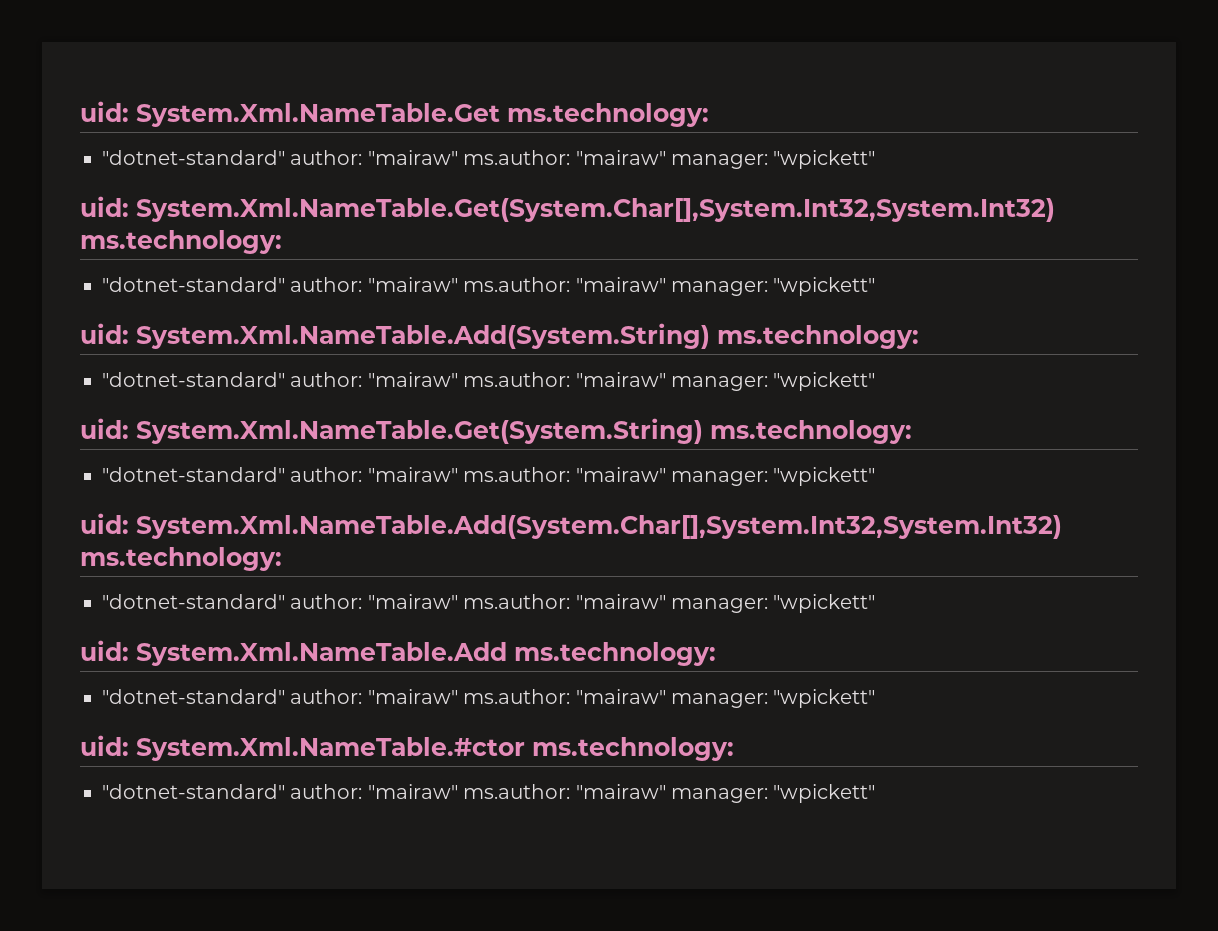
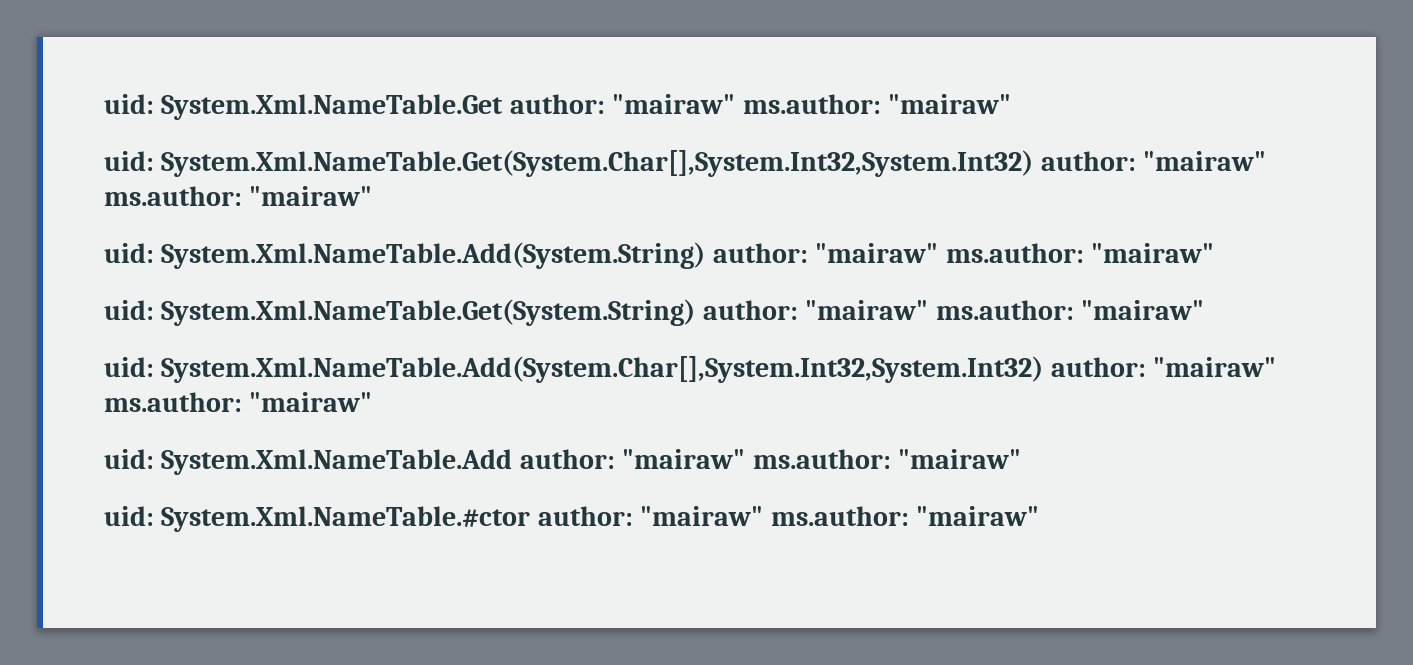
- uid: System.Xml.NameTable.Get ms.technology:
- "dotnet-standard" author: "mairaw" ms.author: "mairaw" manager: "wpickett"
+ uid: System.Xml.NameTable.Get author: "mairaw" ms.author: "mairaw"
- uid: System.Xml.NameTable.Get(System.Char[],System.Int32,System.Int32) ms.technology:
- "dotnet-standard" author: "mairaw" ms.author: "mairaw" manager: "wpickett"
+ uid: System.Xml.NameTable.Get(System.Char[],System.Int32,System.Int32) author: "mairaw" ms.author: "mairaw"
- uid: System.Xml.NameTable.Add(System.String) ms.technology:
- "dotnet-standard" author: "mairaw" ms.author: "mairaw" manager: "wpickett"
+ uid: System.Xml.NameTable.Add(System.String) author: "mairaw" ms.author: "mairaw"
- uid: System.Xml.NameTable.Get(System.String) ms.technology:
- "dotnet-standard" author: "mairaw" ms.author: "mairaw" manager: "wpickett"
+ uid: System.Xml.NameTable.Get(System.String) author: "mairaw" ms.author: "mairaw"
- uid: System.Xml.NameTable.Add(System.Char[],System.Int32,System.Int32) ms.technology:
- "dotnet-standard" author: "mairaw" ms.author: "mairaw" manager: "wpickett"
+ uid: System.Xml.NameTable.Add(System.Char[],System.Int32,System.Int32) author: "mairaw" ms.author: "mairaw"
- uid: System.Xml.NameTable.Add ms.technology:
- "dotnet-standard" author: "mairaw" ms.author: "mairaw" manager: "wpickett"
+ uid: System.Xml.NameTable.Add author: "mairaw" ms.author: "mairaw"
- uid: System.Xml.NameTable.#ctor ms.technology:
- "dotnet-standard" author: "mairaw" ms.author: "mairaw" manager: "wpickett"
+ uid: System.Xml.NameTable.#ctor author: "mairaw" ms.author: "mairaw"

